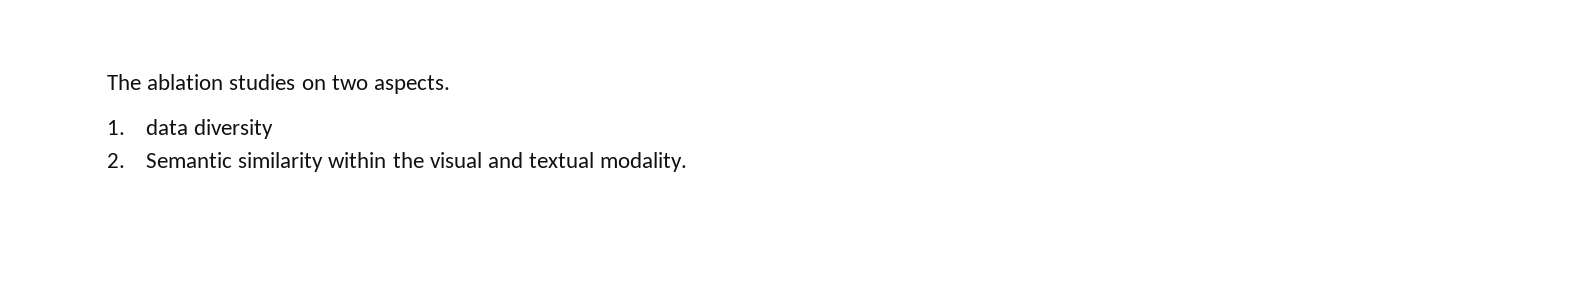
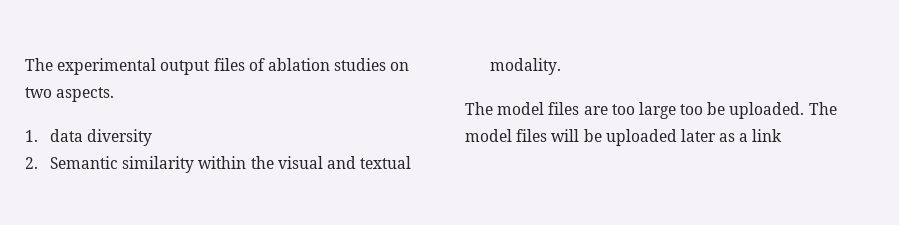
- The ablation studies on two aspects.
+ The experimental output files of ablation studies on two aspects.
+ The model files are too large too be uploaded. The model files will be uploaded later as a link

